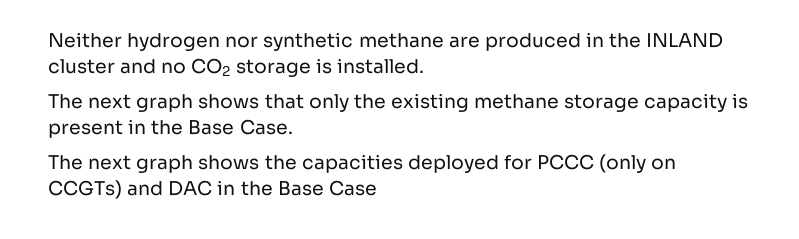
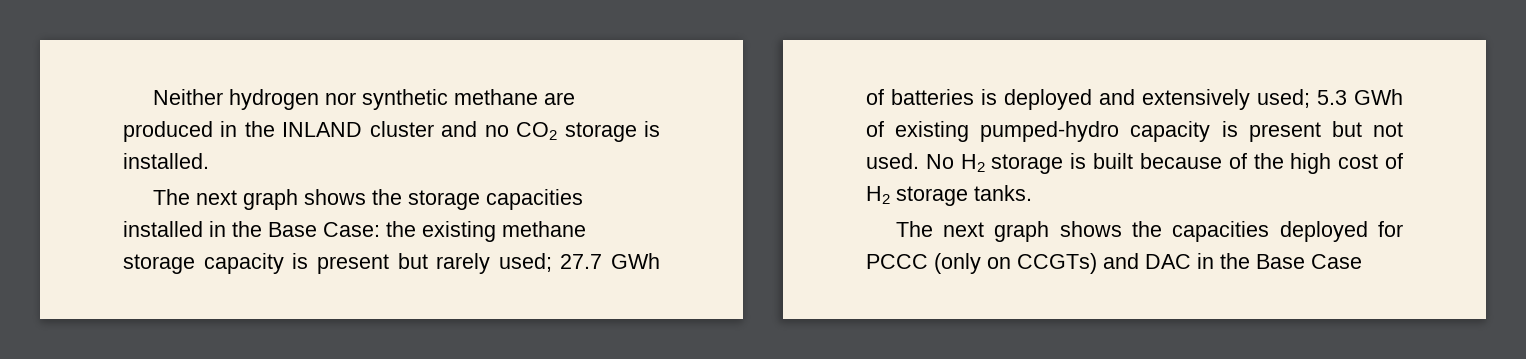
- The next graph shows that only the existing methane storage capacity is present in the Base Case.
+ The next graph shows the storage capacities installed in the Base Case: the existing methane storage capacity is present but rarely used; 27.7 GWh of batteries is deployed and extensively used; 5.3 GWh of existing pumped-hydro capacity is present but not used. No H2 storage is built because of the high cost of H2 storage tanks.

